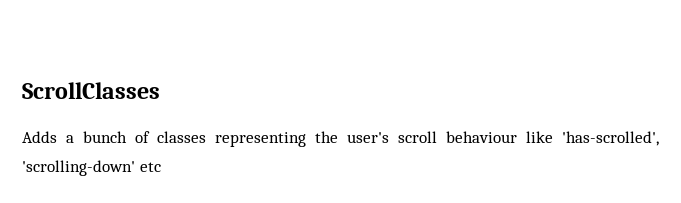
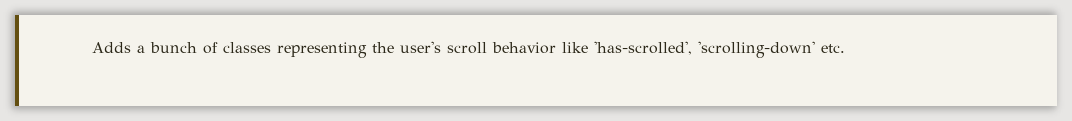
- ScrollClasses
- Adds a bunch of classes representing the user's scroll behaviour like 'has-scrolled', 'scrolling-down' etc
+ Adds a bunch of classes representing the user's scroll behavior like 'has-scrolled', 'scrolling-down' etc.

